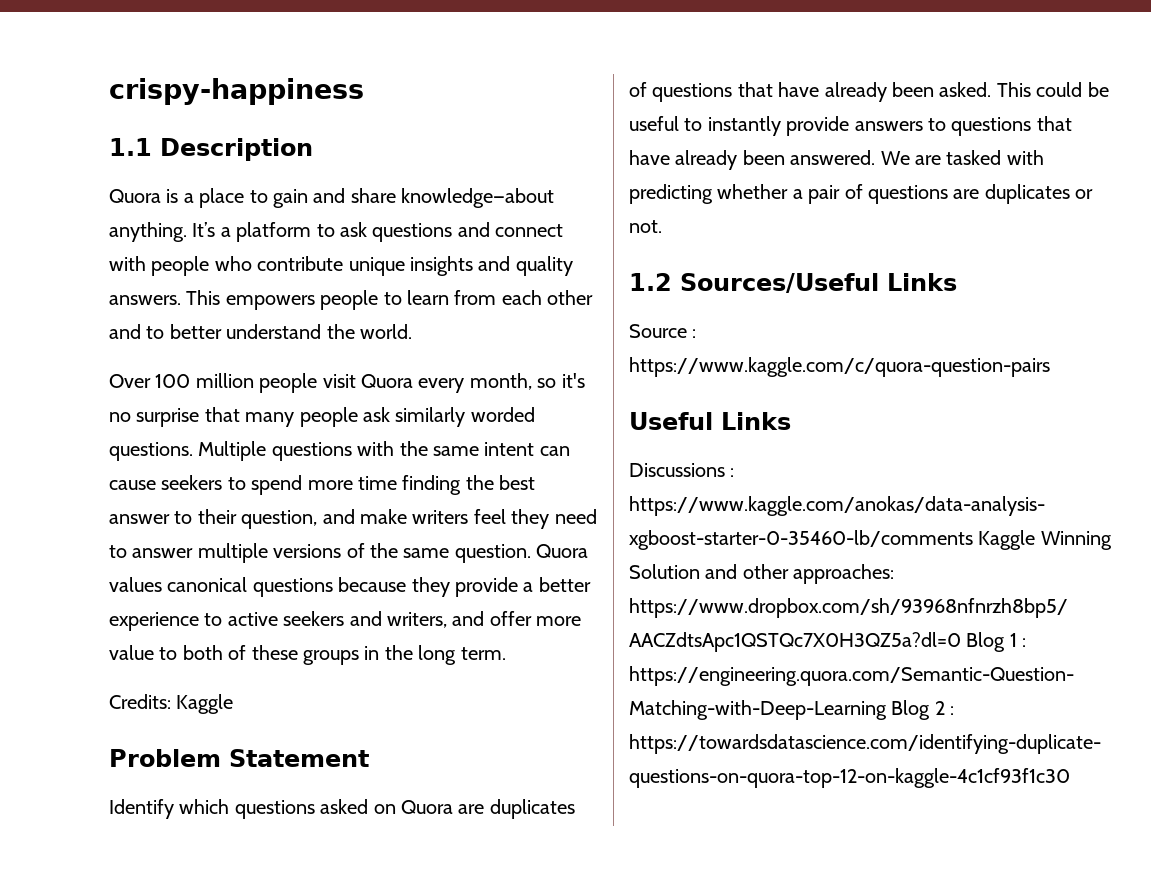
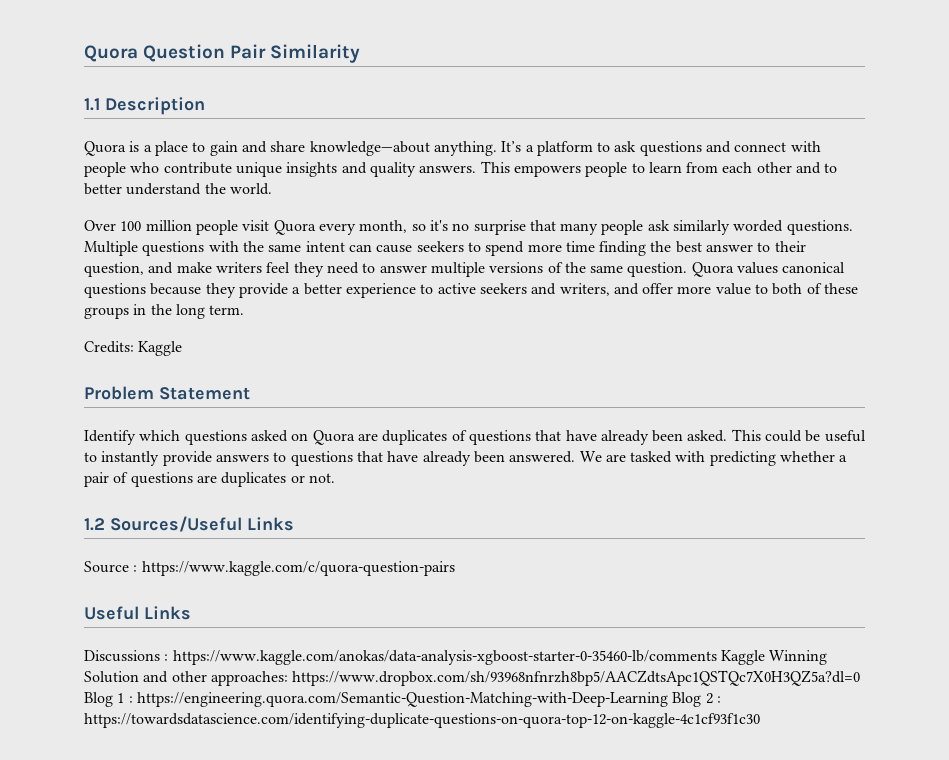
- crispy-happiness
+ Quora Question Pair Similarity

